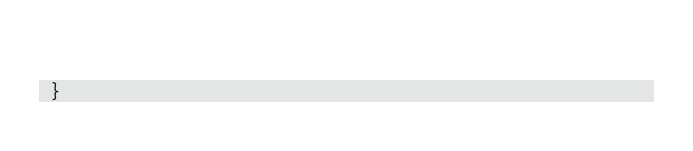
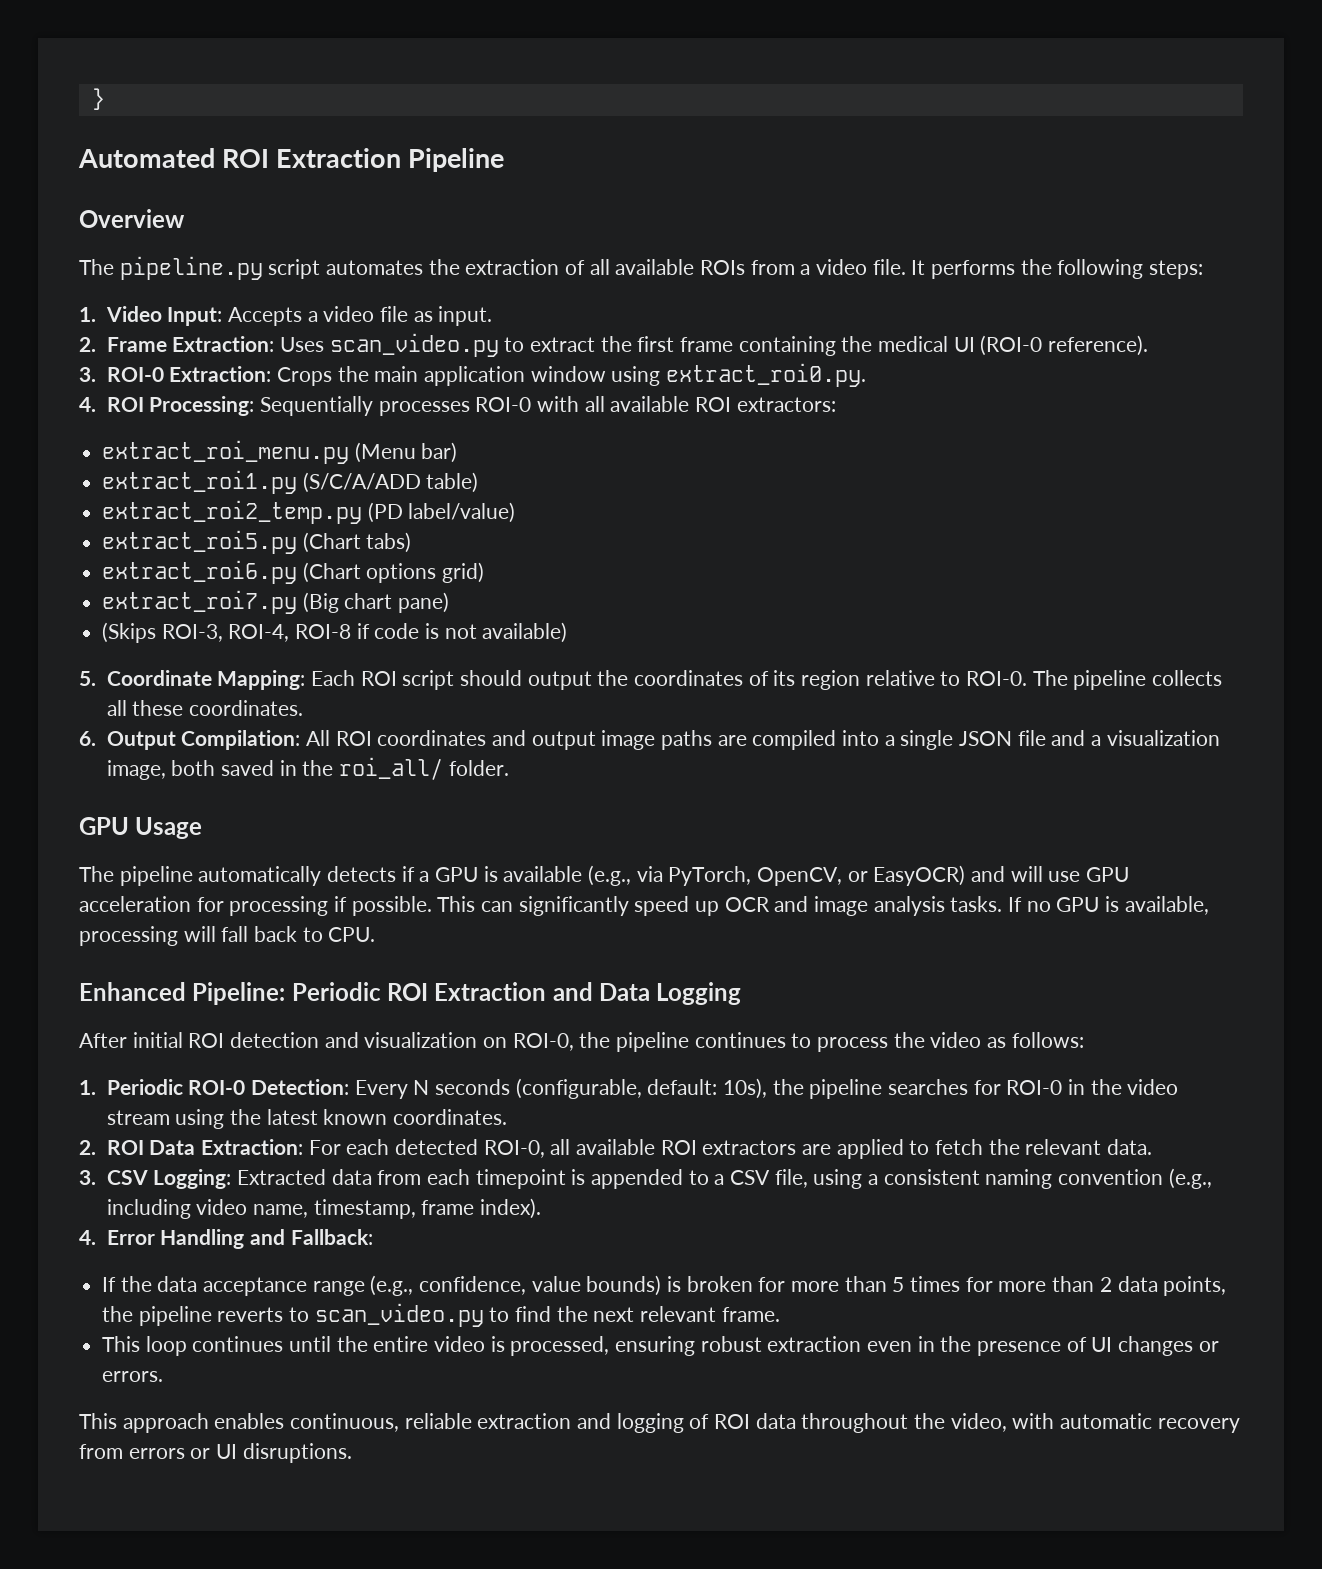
+ Automated ROI Extraction Pipeline
+ Overview
+ The pipeline.py script automates the extraction of all available ROIs from a video file. It performs the following steps:
+ 1. Video Input: Accepts a video file as input.
+ 2. Frame Extraction: Uses scan_video.py to extract the first frame containing the medical UI (ROI-0 reference).
+ 3. ROI-0 Extraction: Crops the main application window using extract_roi0.py.
+ 4. ROI Processing: Sequentially processes ROI-0 with all available ROI extractors:
+ extract_roi_menu.py (Menu bar)
+ extract_roi1.py (S/C/A/ADD table)
+ extract_roi2_temp.py (PD label/value)
+ extract_roi5.py (Chart tabs)
+ extract_roi6.py (Chart options grid)
+ extract_roi7.py (Big chart pane)
+ (Skips ROI-3, ROI-4, ROI-8 if code is not available)
+ 5. Coordinate Mapping: Each ROI script should output the coordinates of its region relative to ROI-0. The pipeline collects all these coordinates.
+ 6. Output Compilation: All ROI coordinates and output image paths are compiled into a single JSON file and a visualization image, both saved in the roi_all/ folder.
+ GPU Usage
+ The pipeline automatically detects if a GPU is available (e.g., via PyTorch, OpenCV, or EasyOCR) and will use GPU acceleration for processing if possible. This can significantly speed up OCR and image analysis tasks. If no GPU is available, processing will fall back to CPU.
+ Enhanced Pipeline: Periodic ROI Extraction and Data Logging
+ After initial ROI detection and visualization on ROI-0, the pipeline continues to process the video as follows:
+ 1. Periodic ROI-0 Detection: Every N seconds (configurable, default: 10s), the pipeline searches for ROI-0 in the video stream using the latest known coordinates.
+ 2. ROI Data Extraction: For each detected ROI-0, all available ROI extractors are applied to fetch the relevant data.
+ 3. CSV Logging: Extracted data from each timepoint is appended to a CSV file, using a consistent naming convention (e.g., including video name, timestamp, frame index).
+ 4. Error Handling and Fallback:
+ If the data acceptance range (e.g., confidence, value bounds) is broken for more than 5 times for more than 2 data points, the pipeline reverts to scan_video.py to find the next relevant frame.
+ This loop continues until the entire video is processed, ensuring robust extraction even in the presence of UI changes or errors.
+ This approach enables continuous, reliable extraction and logging of ROI data throughout the video, with automatic recovery from errors or UI disruptions.

